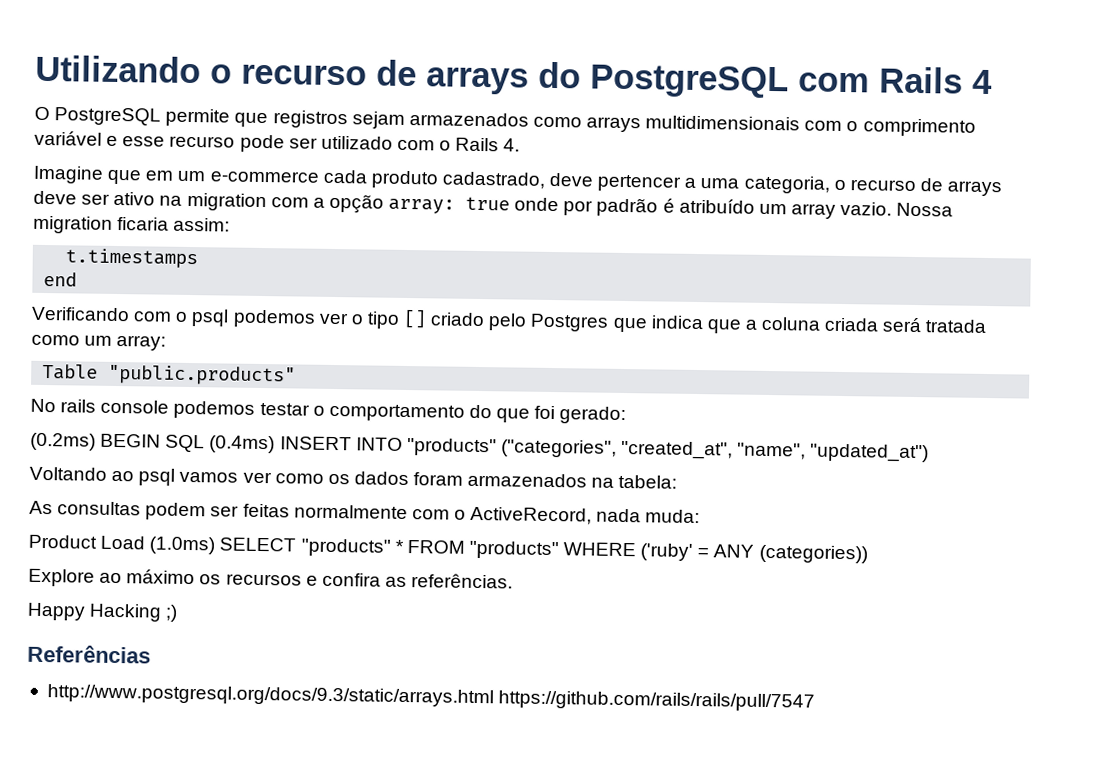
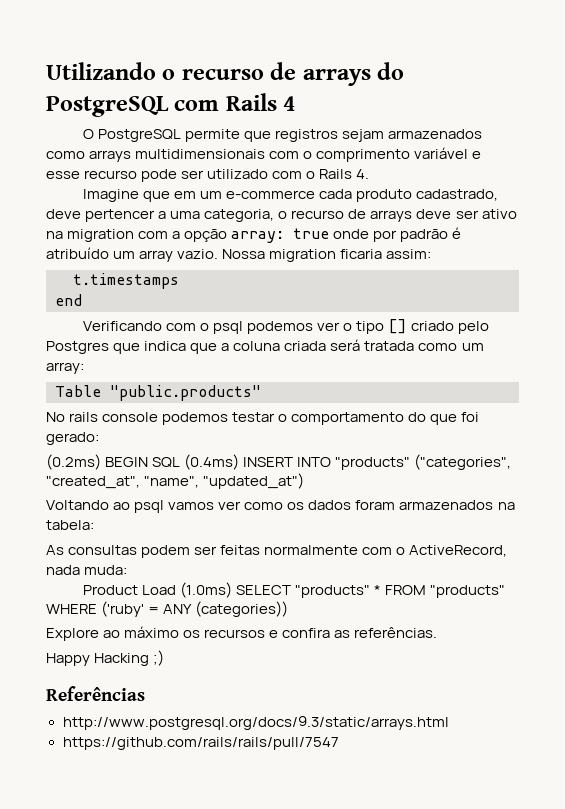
- http://www.postgresql.org/docs/9.3/static/arrays.html https://github.com/rails/rails/pull/7547
+ http://www.postgresql.org/docs/9.3/static/arrays.html
+ https://github.com/rails/rails/pull/7547

